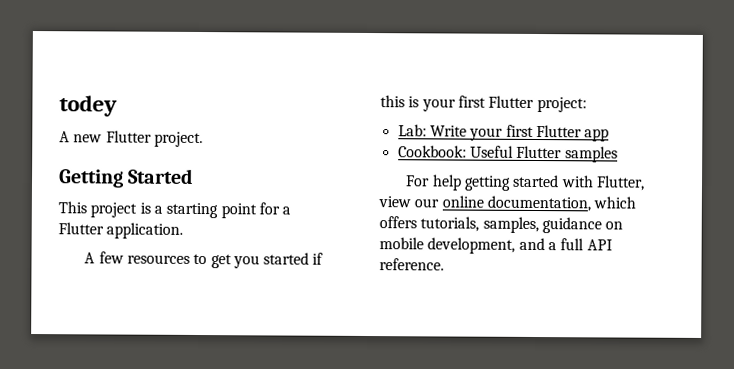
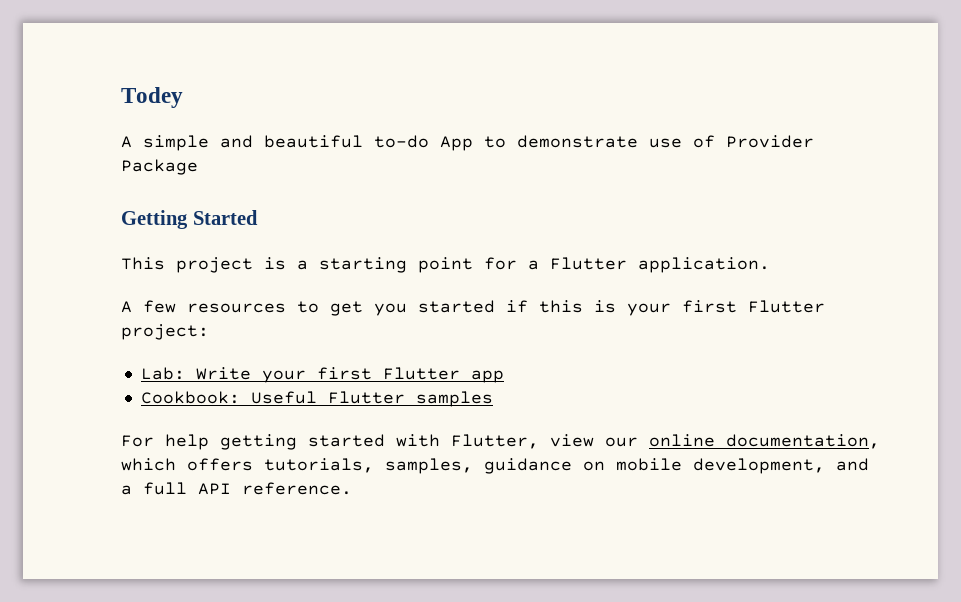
- todey
- A new Flutter project.
+ Todey
+ A simple and beautiful to-do App to demonstrate use of Provider Package

